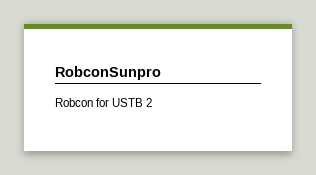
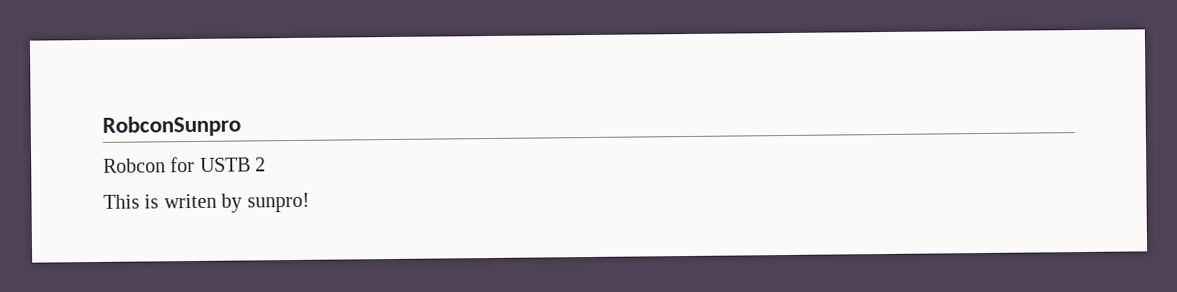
+ This is writen by sunpro!

